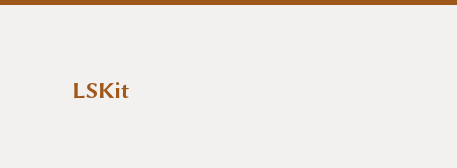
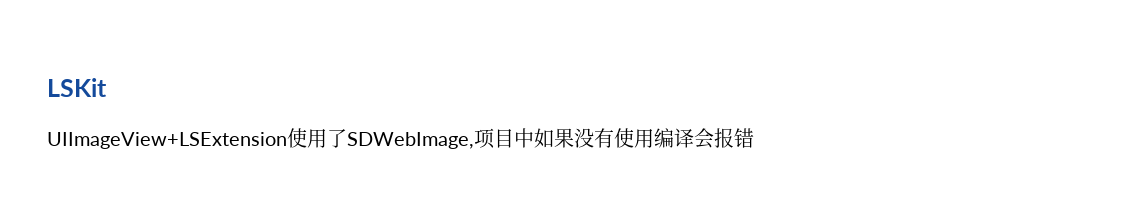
+ UIImageView+LSExtension使用了SDWebImage,项目中如果没有使用编译会报错

